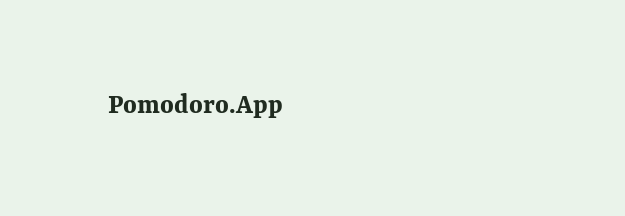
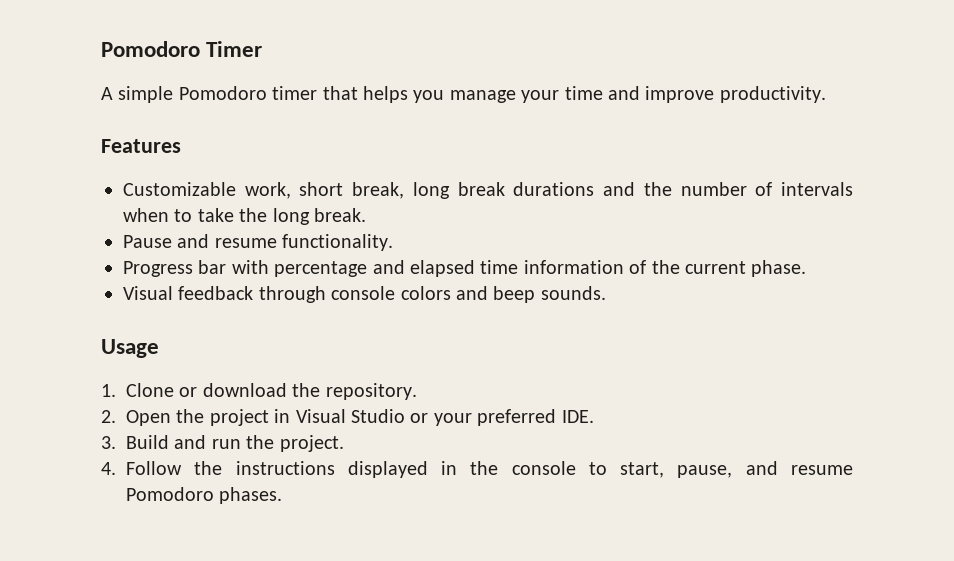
- Pomodoro.App
+ Pomodoro Timer
+ A simple Pomodoro timer that helps you manage your time and improve productivity.
+ Features
+ Customizable work, short break, long break durations and the number of intervals when to take the long break.
+ Pause and resume functionality.
+ Progress bar with percentage and elapsed time information of the current phase.
+ Visual feedback through console colors and beep sounds.
+ Usage
+ 1. Clone or download the repository.
+ 2. Open the project in Visual Studio or your preferred IDE.
+ 3. Build and run the project.
+ 4. Follow the instructions displayed in the console to start, pause, and resume Pomodoro phases.

